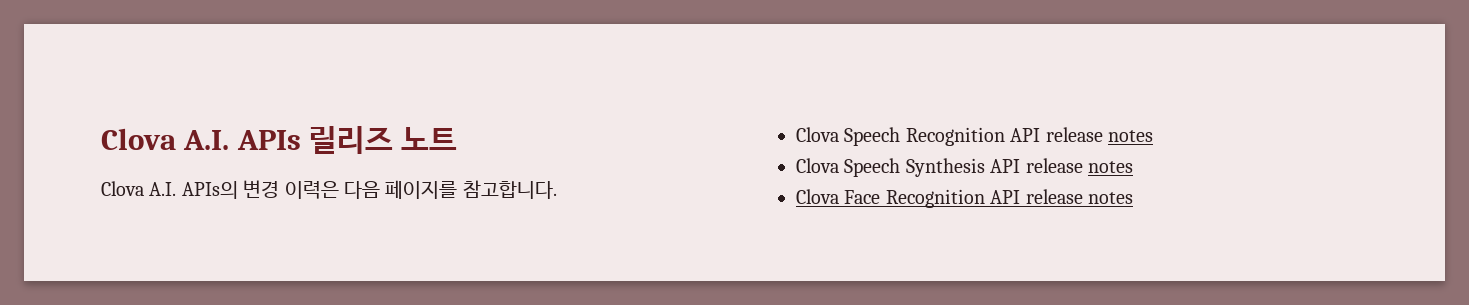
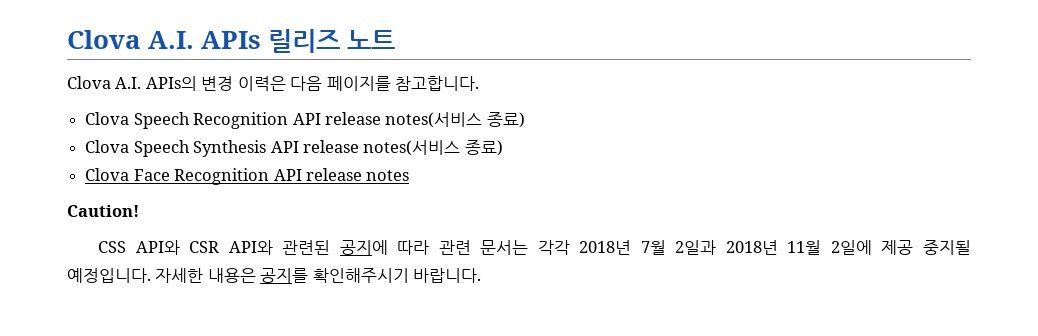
- Clova Speech Recognition API release notes
+ Clova Speech Recognition API release notes(서비스 종료)
- Clova Speech Synthesis API release notes
+ Clova Speech Synthesis API release notes(서비스 종료)
+ Caution!
+ CSS API와 CSR API와 관련된 공지에 따라 관련 문서는 각각 2018년 7월 2일과 2018년 11월 2일에 제공 중지될 예정입니다. 자세한 내용은 공지를 확인해주시기 바랍니다.

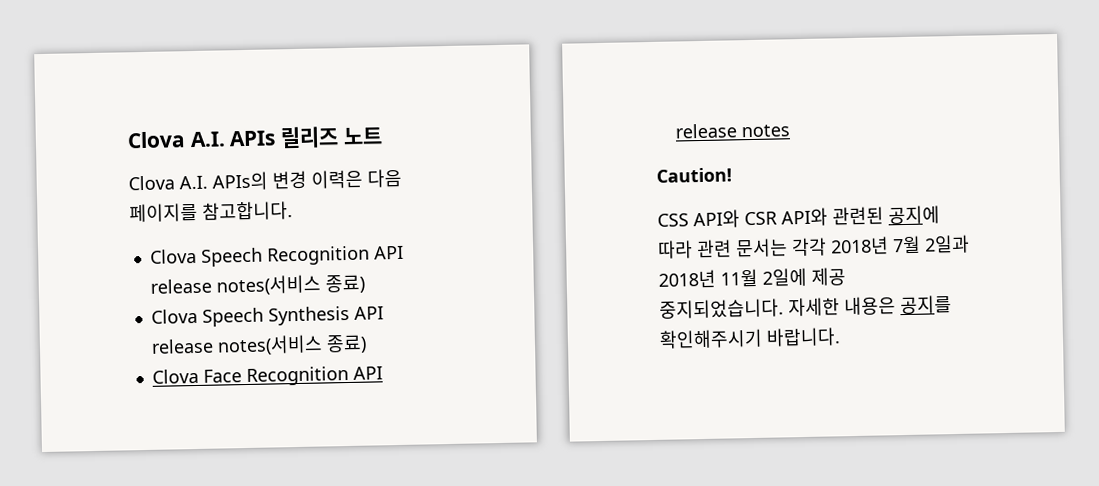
- CSS API와 CSR API와 관련된 공지에 따라 관련 문서는 각각 2018년 7월 2일과 2018년 11월 2일에 제공 중지될 예정입니다.
+ CSS API와 CSR API와 관련된 공지에 따라 관련 문서는 각각 2018년 7월 2일과 2018년 11월 2일에 제공 중지되었습니다.

